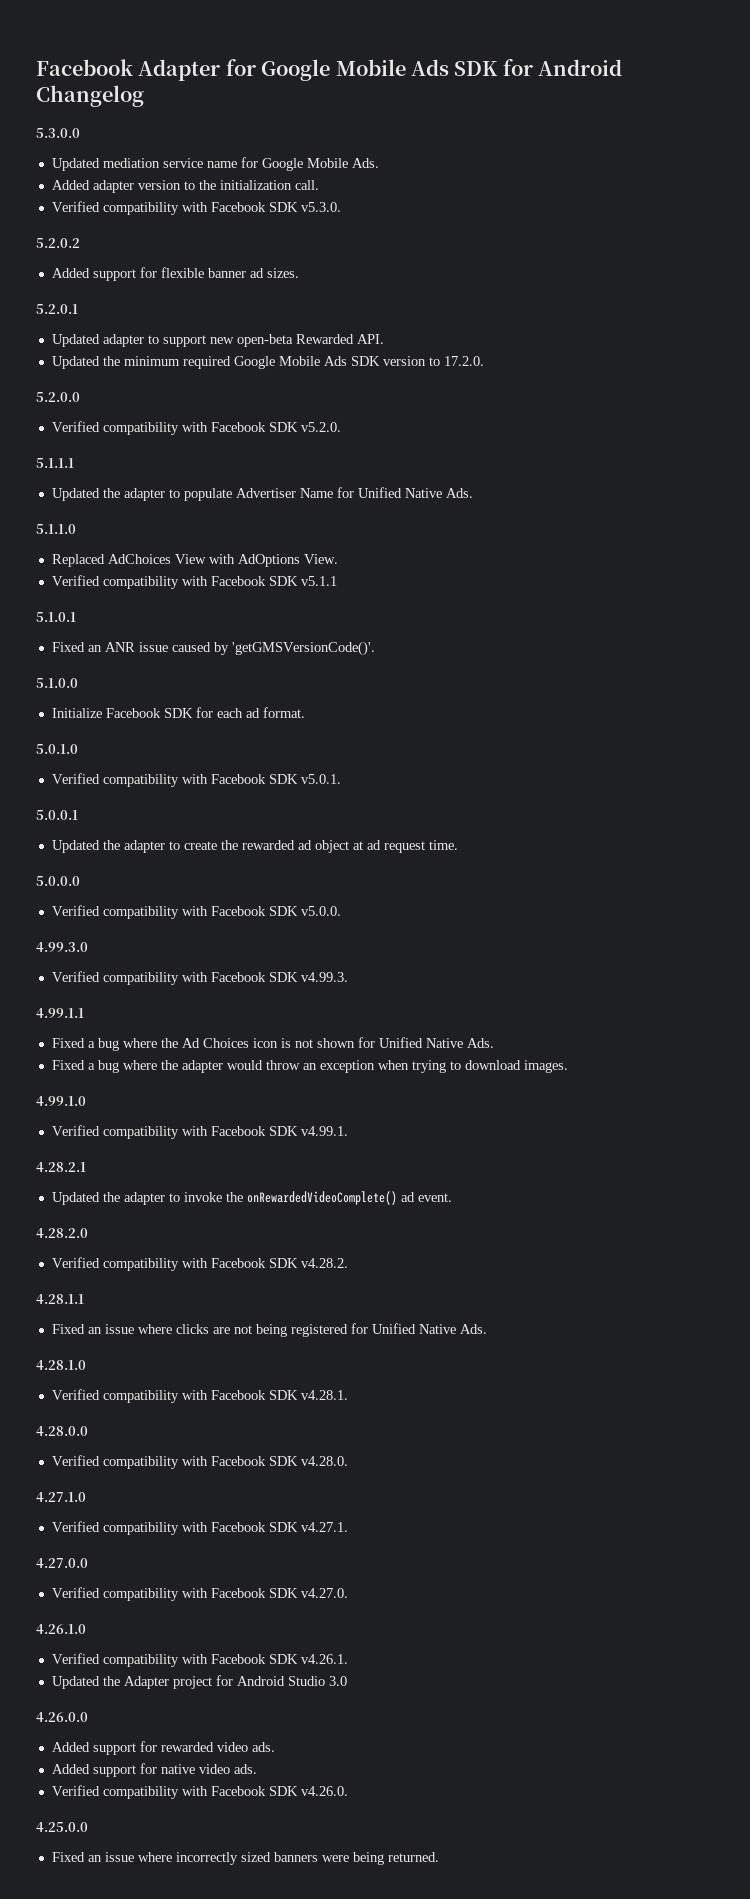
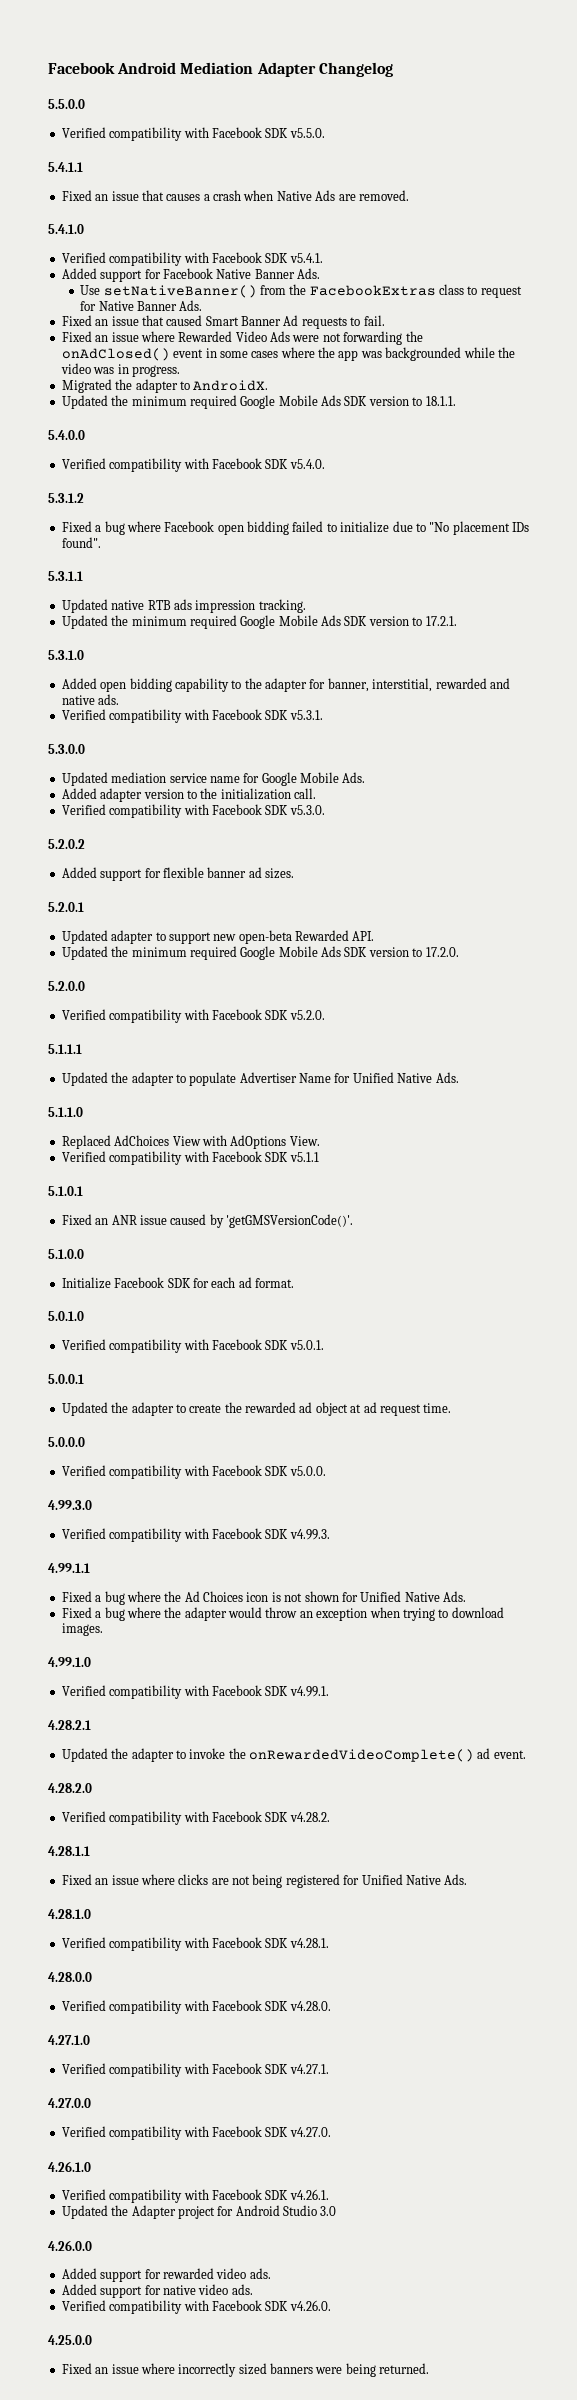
- Facebook Adapter for Google Mobile Ads SDK for Android Changelog
+ Facebook Android Mediation Adapter Changelog
+ 5.5.0.0
+ Verified compatibility with Facebook SDK v5.5.0.
+ 5.4.1.1
+ Fixed an issue that causes a crash when Native Ads are removed.
+ 5.4.1.0
+ Verified compatibility with Facebook SDK v5.4.1.
+ Added support for Facebook Native Banner Ads.
+ Use setNativeBanner() from the FacebookExtras class to request for Native Banner Ads.
+ Fixed an issue that caused Smart Banner Ad requests to fail.
+ Fixed an issue where Rewarded Video Ads were not forwarding the onAdClosed() event in some cases where the app was backgrounded while the video was in progress.
+ Migrated the adapter to AndroidX.
+ Updated the minimum required Google Mobile Ads SDK version to 18.1.1.
+ 5.4.0.0
+ Verified compatibility with Facebook SDK v5.4.0.
+ 5.3.1.2
+ Fixed a bug where Facebook open bidding failed to initialize due to "No placement IDs found".
+ 5.3.1.1
+ Updated native RTB ads impression tracking.
+ Updated the minimum required Google Mobile Ads SDK version to 17.2.1.
+ 5.3.1.0
+ Added open bidding capability to the adapter for banner, interstitial, rewarded and native ads.
+ Verified compatibility with Facebook SDK v5.3.1.

